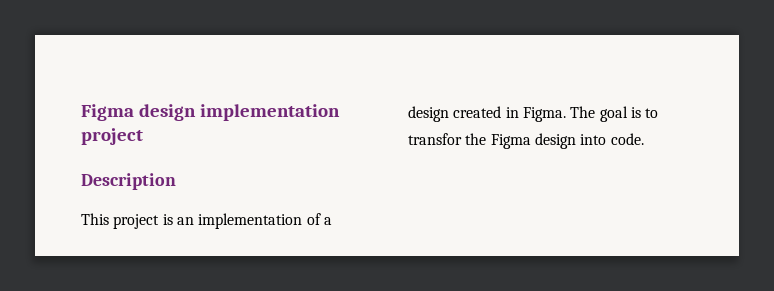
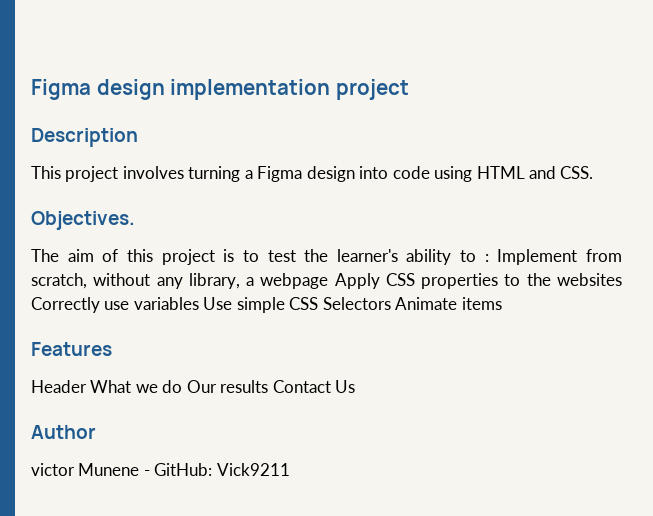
- This project is an implementation of a design created in Figma. The goal is to transfor the Figma design into code.
+ This project involves turning a Figma design into code using HTML and CSS.
+ Objectives.
+ The aim of this project is to test the learner's ability to : Implement from scratch, without any library, a webpage Apply CSS properties to the websites Correctly use variables Use simple CSS Selectors Animate items
+ Features
+ Header What we do Our results Contact Us
+ Author
+ victor Munene - GitHub: Vick9211

